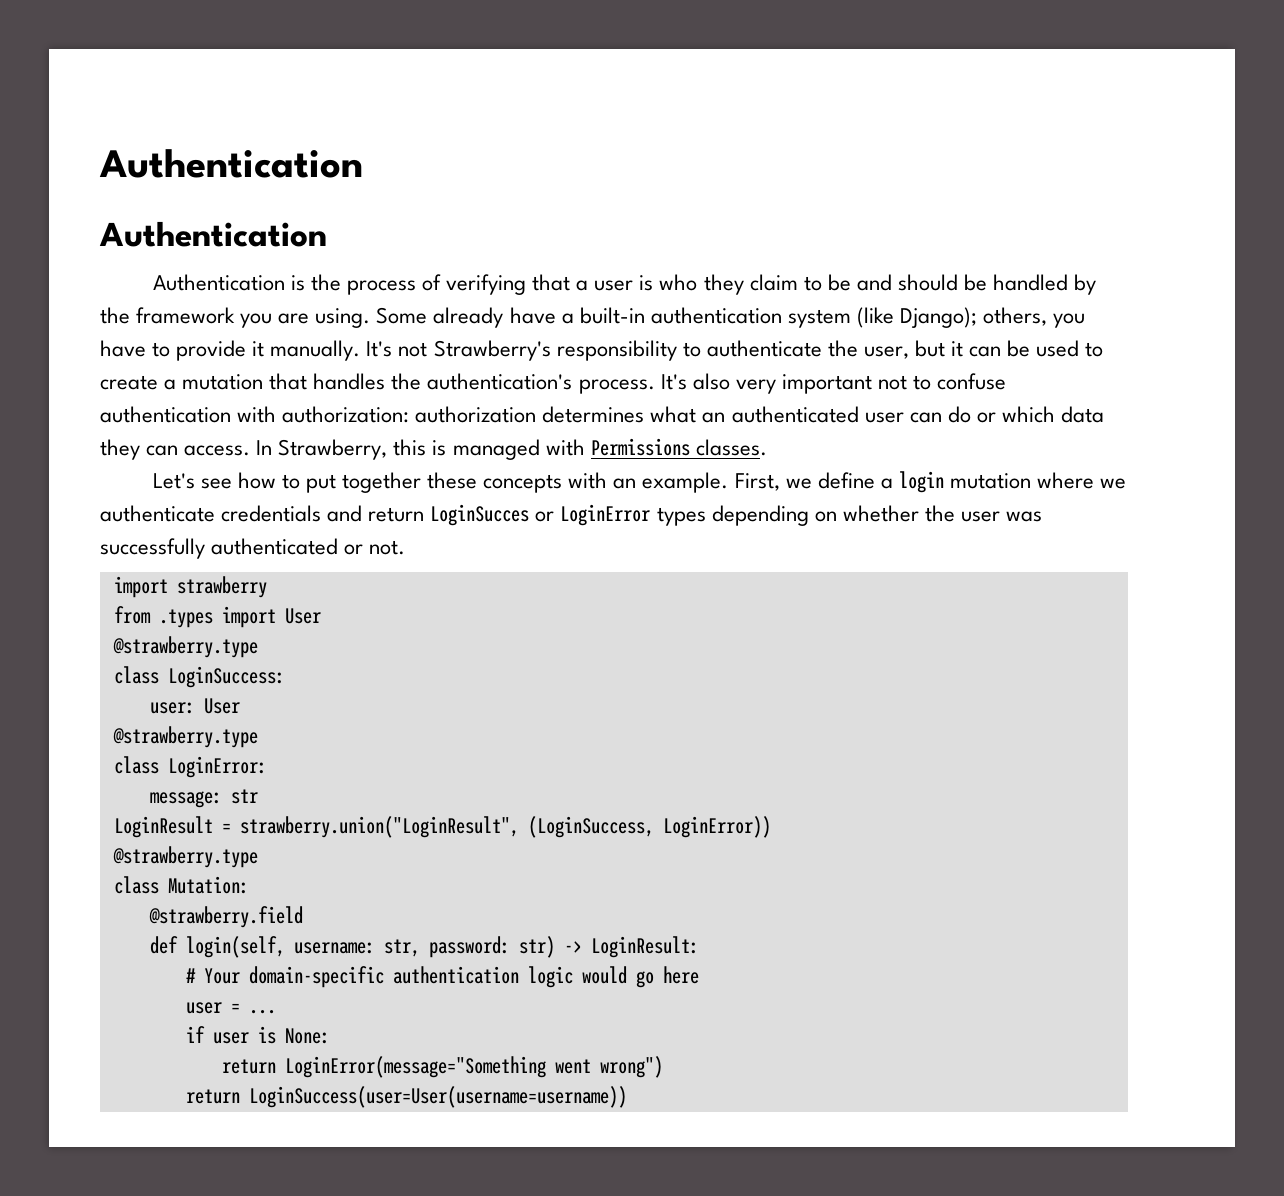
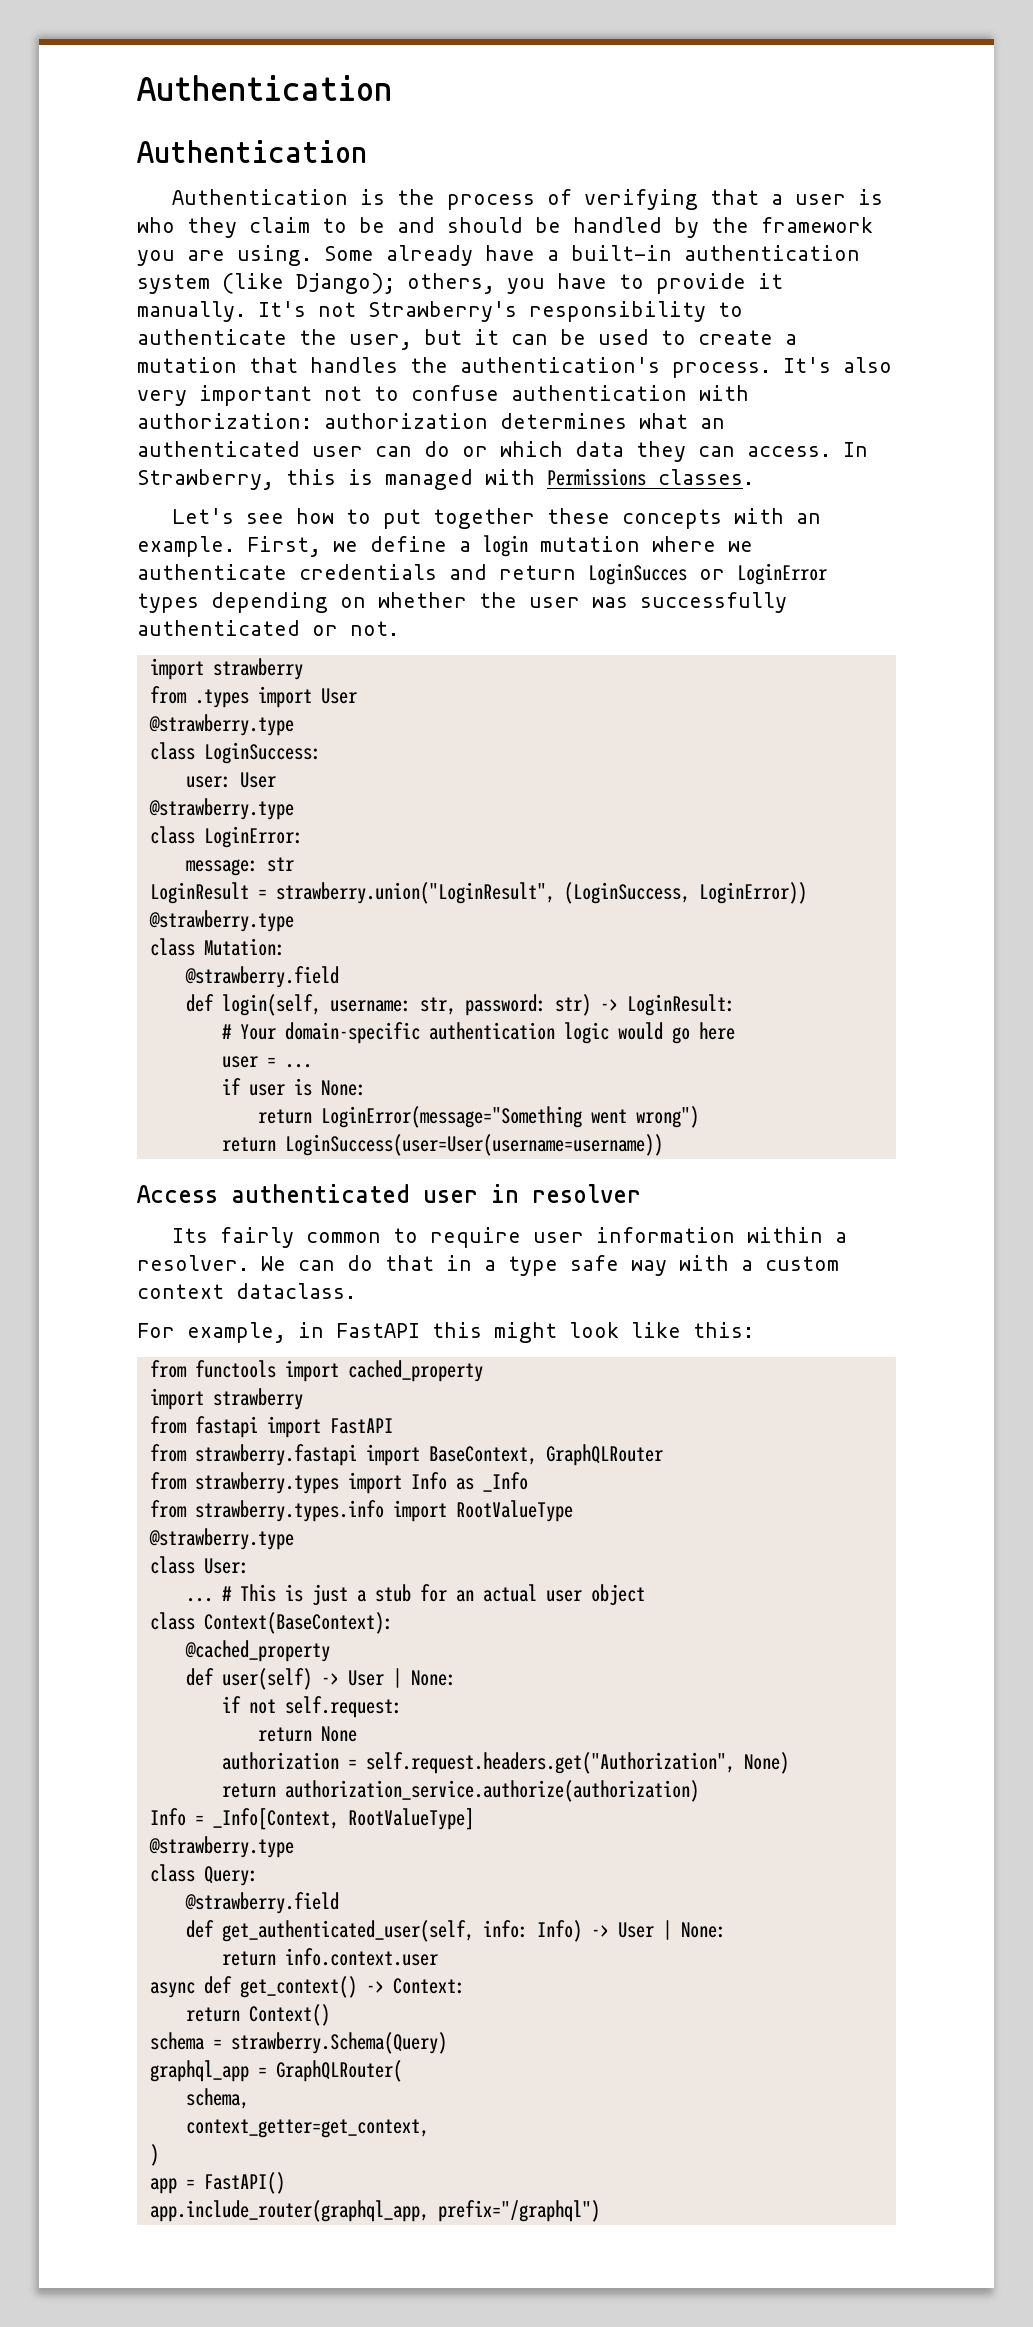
+ Access authenticated user in resolver
+ Its fairly common to require user information within a resolver. We can do that in a type safe way with a custom context dataclass.
+ For example, in FastAPI this might look like this:
+ from functools import cached_property
+ import strawberry
+ from fastapi import FastAPI
+ from strawberry.fastapi import BaseContext, GraphQLRouter
+ from strawberry.types import Info as _Info
+ from strawberry.types.info import RootValueType
+ @strawberry.type
+ class User:
+ ... # This is just a stub for an actual user object
+ class Context(BaseContext):
+ @cached_property
+ def user(self) -> User | None:
+ if not self.request:
+ return None
+ authorization = self.request.headers.get("Authorization", None)
+ return authorization_service.authorize(authorization)
+ Info = _Info[Context, RootValueType]
+ @strawberry.type
+ class Query:
+ @strawberry.field
+ def get_authenticated_user(self, info: Info) -> User | None:
+ return info.context.user
+ async def get_context() -> Context:
+ return Context()
+ schema = strawberry.Schema(Query)
+ graphql_app = GraphQLRouter(
+ schema,
+ context_getter=get_context,
+ )
+ app = FastAPI()
+ app.include_router(graphql_app, prefix="/graphql")

